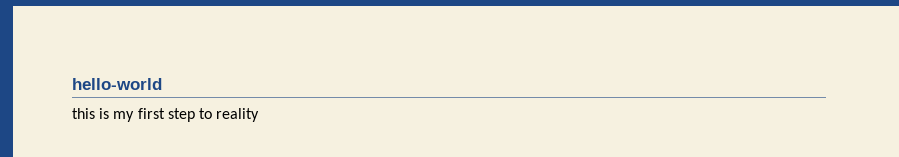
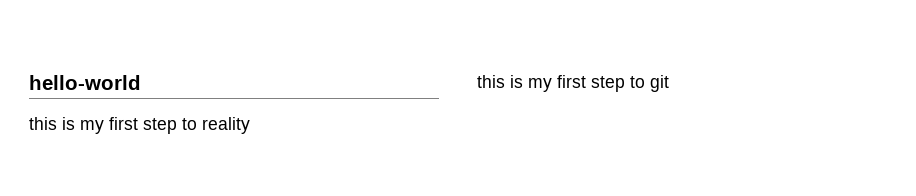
+ this is my first step to git

